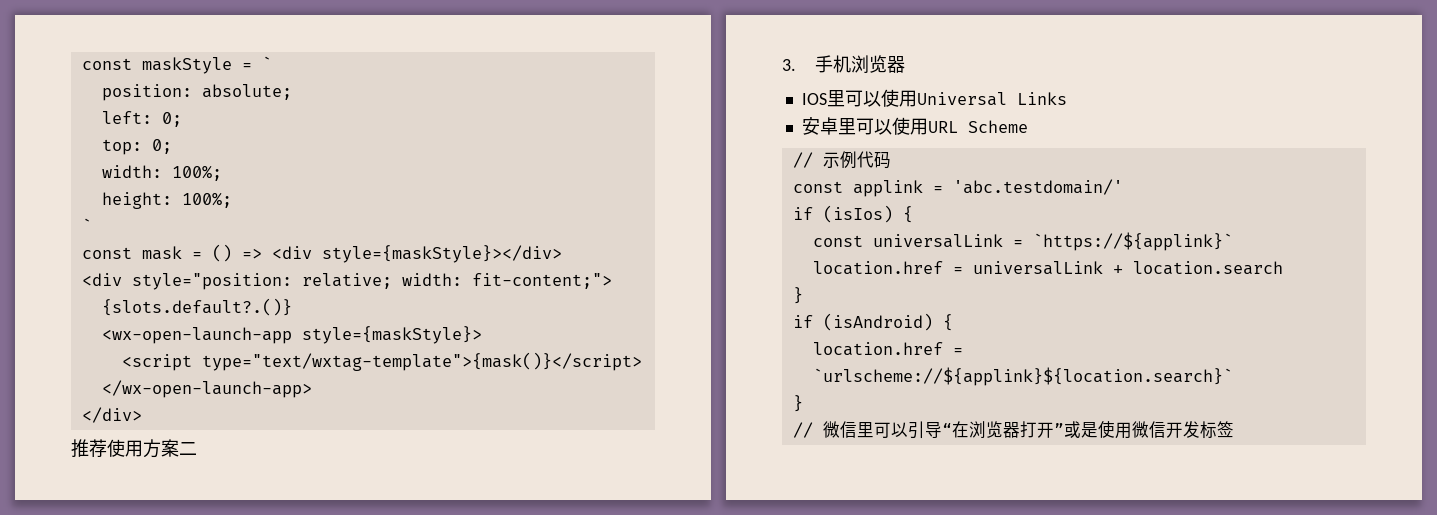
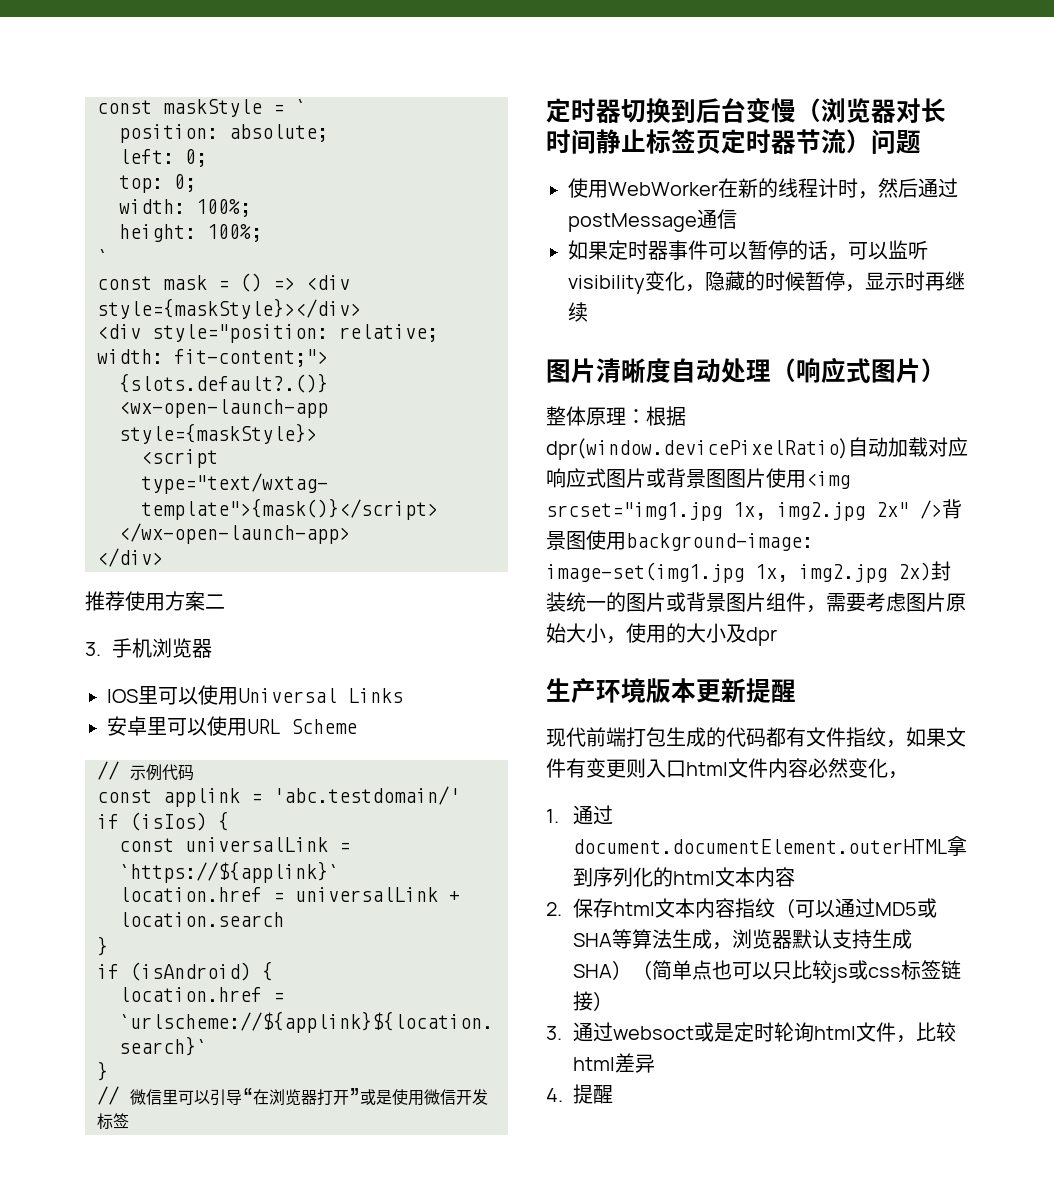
+ 定时器切换到后台变慢（浏览器对长时间静止标签页定时器节流）问题
+ 使用WebWorker在新的线程计时，然后通过postMessage通信
+ 如果定时器事件可以暂停的话，可以监听visibility变化，隐藏的时候暂停，显示时再继续
+ 图片清晰度自动处理（响应式图片）
+ 整体原理：根据dpr(window.devicePixelRatio)自动加载对应响应式图片或背景图图片使用<img srcset="img1.jpg 1x, img2.jpg 2x" />背景图使用background-image: image-set(img1.jpg 1x, img2.jpg 2x)封装统一的图片或背景图片组件，需要考虑图片原始大小，使用的大小及dpr
+ 生产环境版本更新提醒
+ 现代前端打包生成的代码都有文件指纹，如果文件有变更则入口html文件内容必然变化，
+ 1.通过document.documentElement.outerHTML拿到序列化的html文本内容
+ 2.保存html文本内容指纹（可以通过MD5或SHA等算法生成，浏览器默认支持生成SHA）（简单点也可以只比较js或css标签链接）
+ 3.通过websoct或是定时轮询html文件，比较html差异
+ 4.提醒

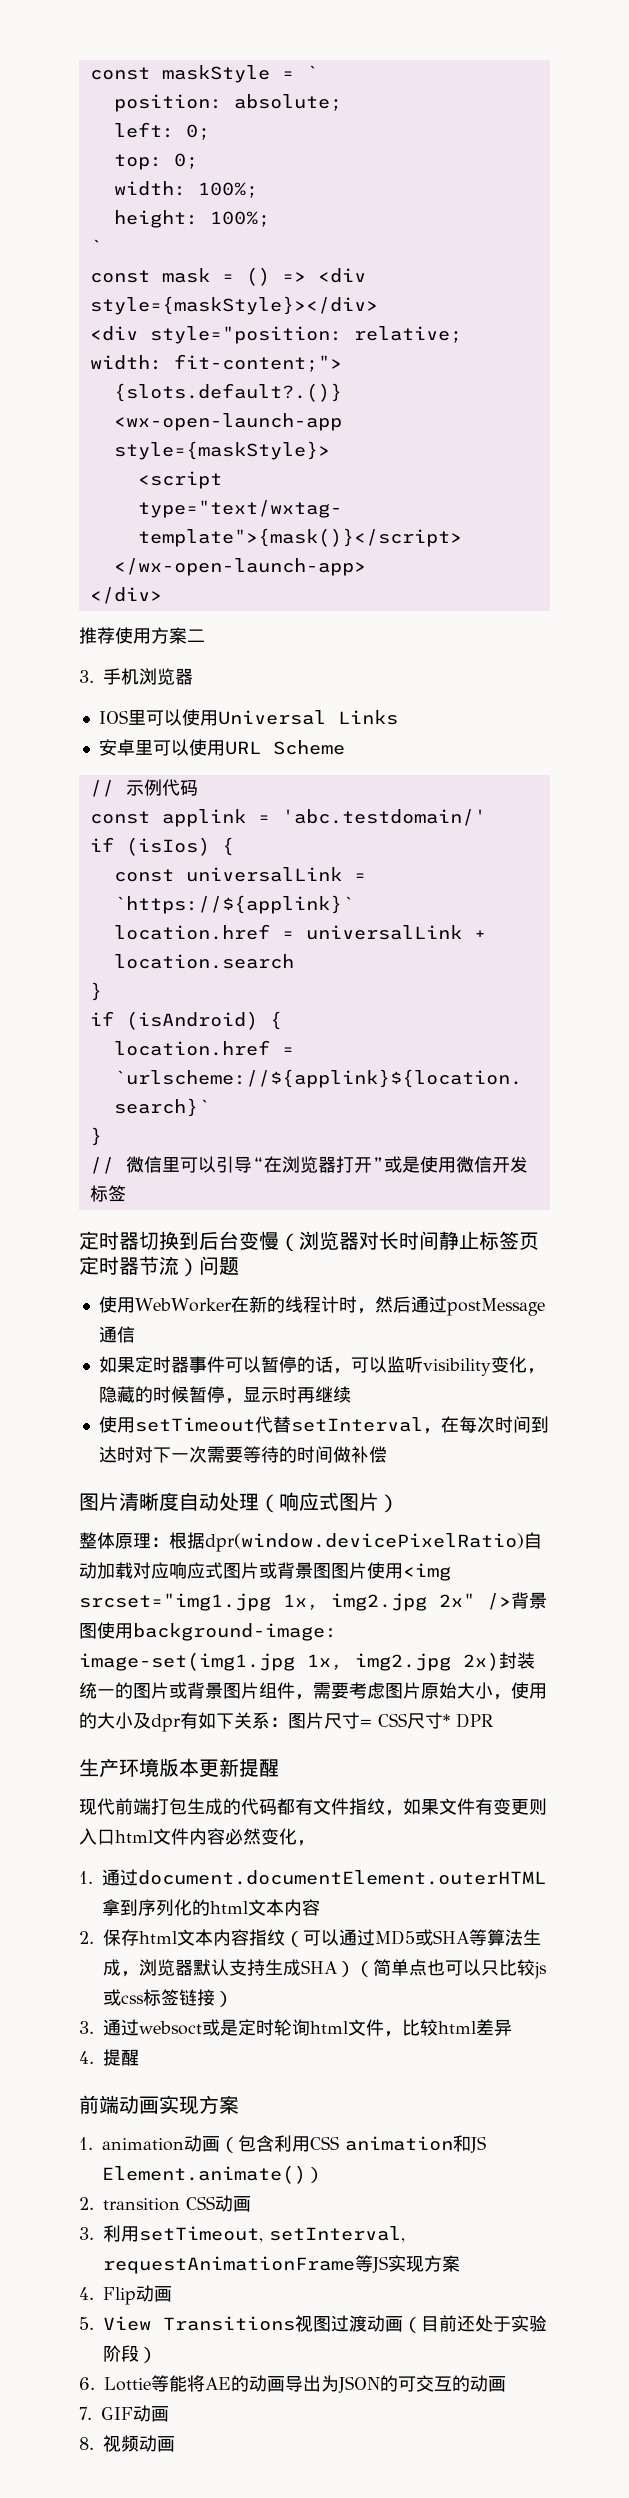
+ 使用setTimeout代替setInterval，在每次时间到达时对下一次需要等待的时间做补偿
- 整体原理：根据dpr(window.devicePixelRatio)自动加载对应响应式图片或背景图图片使用<img srcset="img1.jpg 1x, img2.jpg 2x" />背景图使用background-image: image-set(img1.jpg 1x, img2.jpg 2x)封装统一的图片或背景图片组件，需要考虑图片原始大小，使用的大小及dpr
+ 整体原理：根据dpr(window.devicePixelRatio)自动加载对应响应式图片或背景图图片使用<img srcset="img1.jpg 1x, img2.jpg 2x" />背景图使用background-image: image-set(img1.jpg 1x, img2.jpg 2x)封装统一的图片或背景图片组件，需要考虑图片原始大小，使用的大小及dpr有如下关系：图片尺寸= CSS尺寸* DPR
+ 前端动画实现方案
+ 1. animation动画（包含利用CSS animation和JS Element.animate()）
+ 2. transition CSS动画
+ 3.利用setTimeout, setInterval, requestAnimationFrame等JS实现方案
+ 4. Flip动画
+ 5. View Transitions视图过渡动画（目前还处于实验阶段）
+ 6. Lottie等能将AE的动画导出为JSON的可交互的动画
+ 7. GIF动画
+ 8.视频动画

